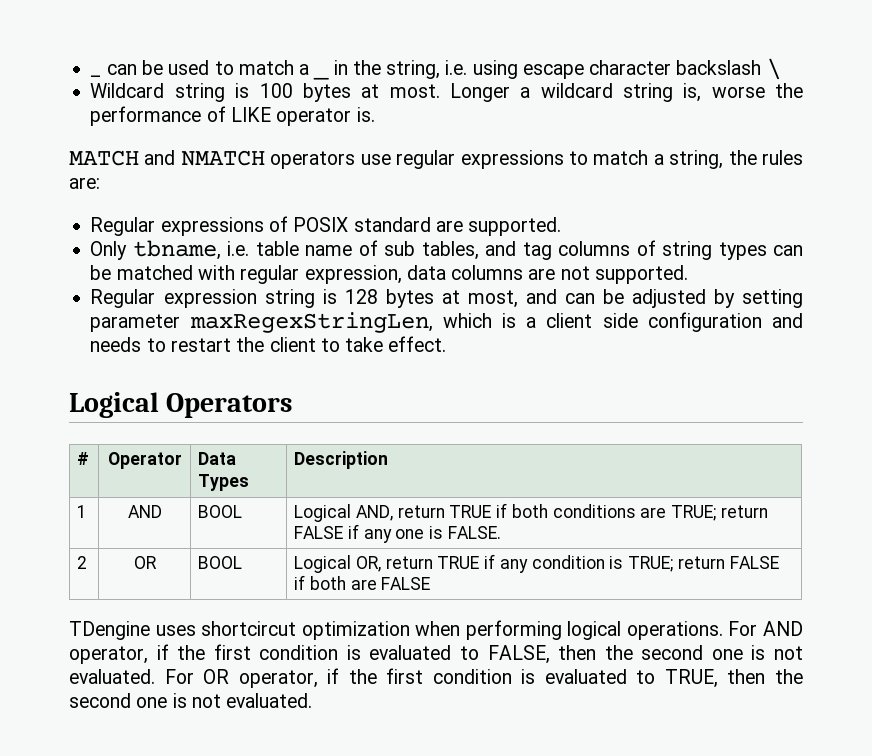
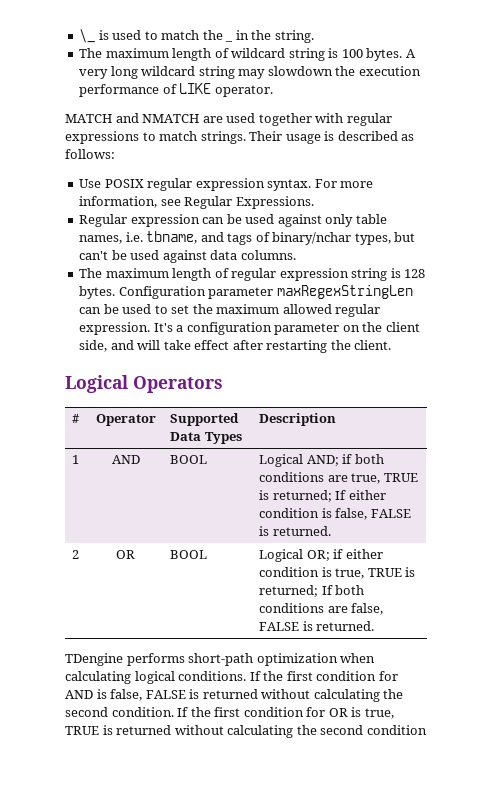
- _ can be used to match a _ in the string, i.e. using escape character backslash \
- Wildcard string is 100 bytes at most. Longer a wildcard string is, worse the performance of LIKE operator is.
- MATCH and NMATCH operators use regular expressions to match a string, the rules are:
- Regular expressions of POSIX standard are supported.
- Only tbname, i.e. table name of sub tables, and tag columns of string types can be matched with regular expression, data columns are not supported.
- Regular expression string is 128 bytes at most, and can be adjusted by setting parameter maxRegexStringLen, which is a client side configuration and needs to restart the client to take effect.
+ \_ is used to match the _ in the string.
+ The maximum length of wildcard string is 100 bytes. A very long wildcard string may slowdown the execution performance of LIKE operator.
+ MATCH and NMATCH are used together with regular expressions to match strings. Their usage is described as follows:
+ Use POSIX regular expression syntax. For more information, see Regular Expressions.
+ Regular expression can be used against only table names, i.e. tbname, and tags of binary/nchar types, but can't be used against data columns.
+ The maximum length of regular expression string is 128 bytes. Configuration parameter maxRegexStringLen can be used to set the maximum allowed regular expression. It's a configuration parameter on the client side, and will take effect after restarting the client.
- # | Operator | Data Types | Description
+ # | Operator | Supported Data Types | Description
- 1 | AND | BOOL | Logical AND, return TRUE if both conditions are TRUE; return FALSE if any one is FALSE.
- 2 | OR | BOOL | Logical OR, return TRUE if any condition is TRUE; return FALSE if both are FALSE
- TDengine uses shortcircut optimization when performing logical operations. For AND operator, if the first condition is evaluated to FALSE, then the second one is not evaluated. For OR operator, if the first condition is evaluated to TRUE, then the second one is not evaluated.
+ 1 | AND | BOOL | Logical AND; if both conditions are true, TRUE is returned; If either condition is false, FALSE is returned.
+ 2 | OR | BOOL | Logical OR; if either condition is true, TRUE is returned; If both conditions are false, FALSE is returned.
+ TDengine performs short-path optimization when calculating logical conditions. If the first condition for AND is false, FALSE is returned without calculating the second condition. If the first condition for OR is true, TRUE is returned without calculating the second condition

